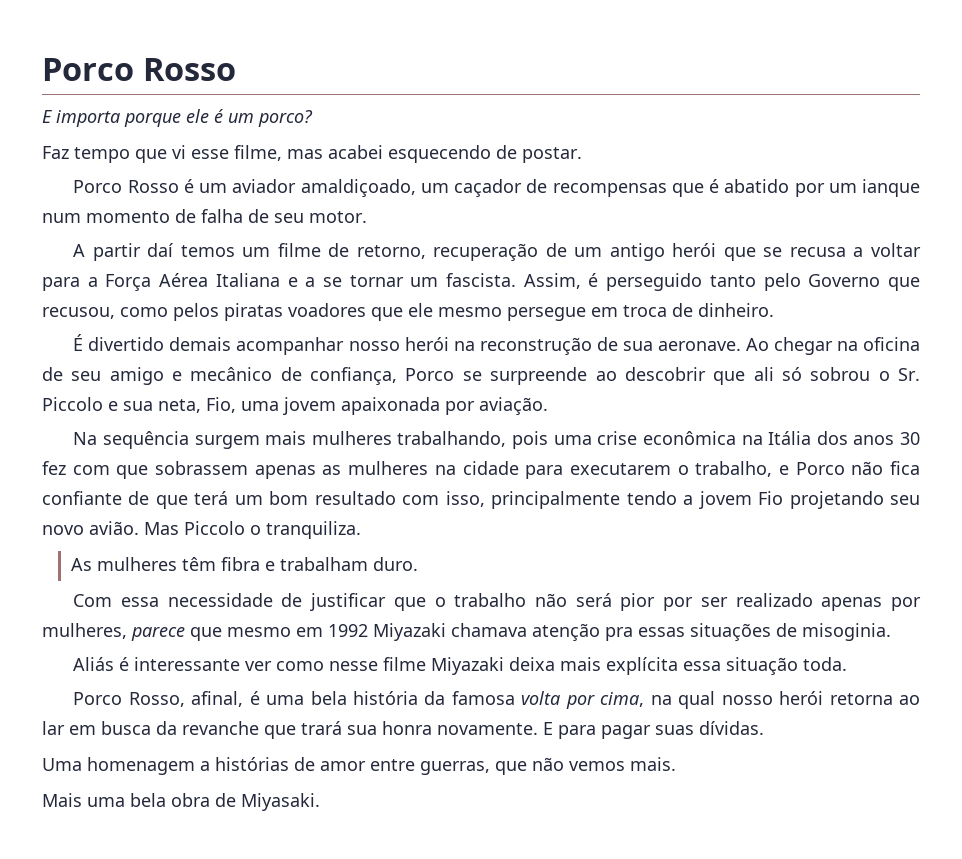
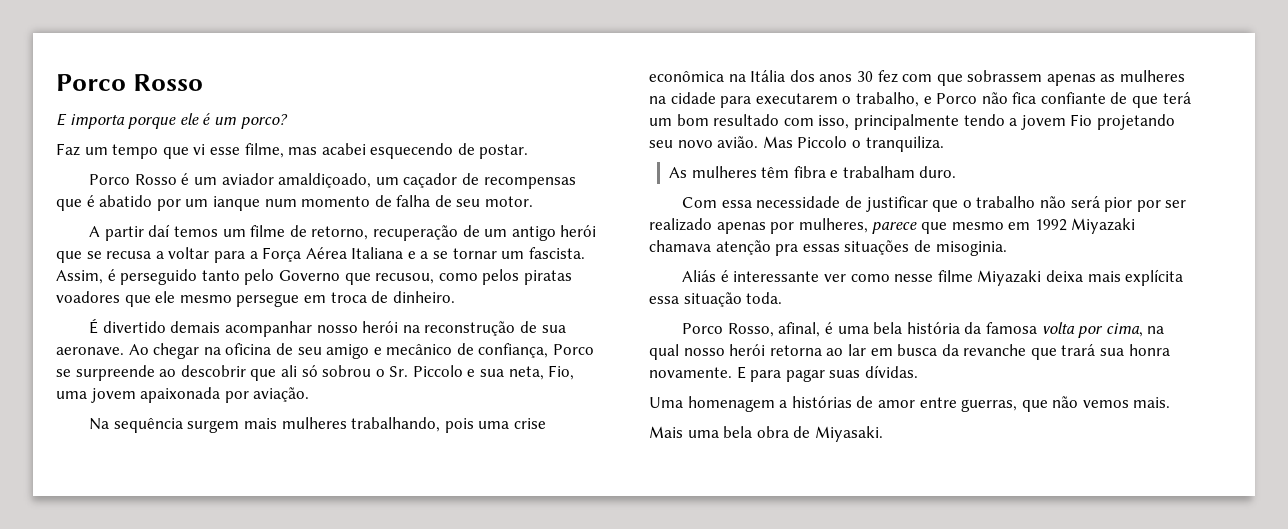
- Faz tempo que vi esse filme, mas acabei esquecendo de postar.
+ Faz um tempo que vi esse filme, mas acabei esquecendo de postar.

